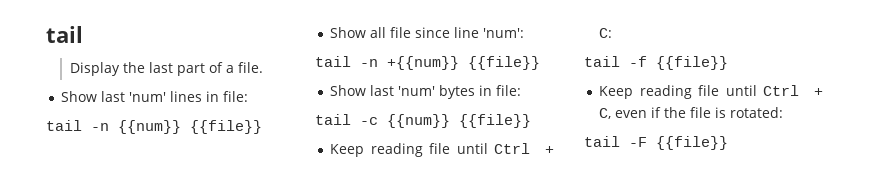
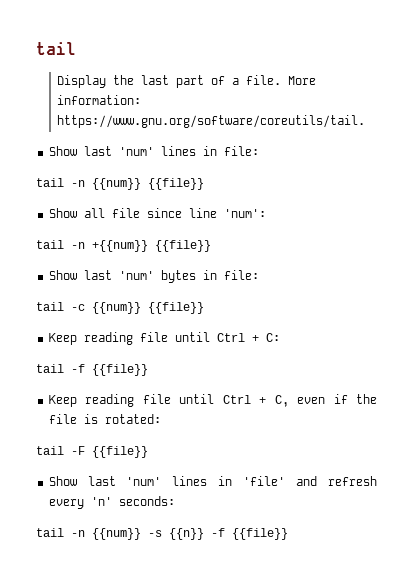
+ More information: https://www.gnu.org/software/coreutils/tail.
+ Show last 'num' lines in 'file' and refresh every 'n' seconds:
+ tail -n {{num}} -s {{n}} -f {{file}}

